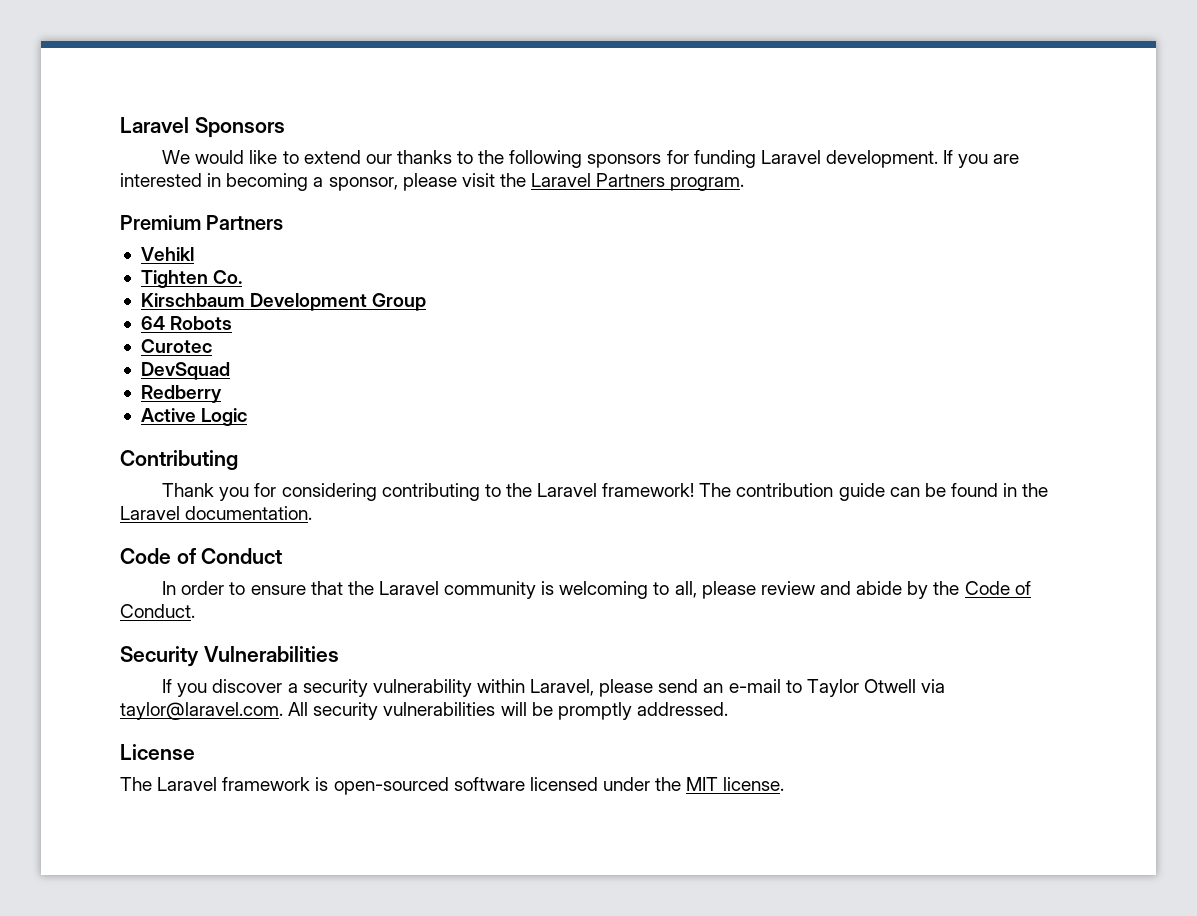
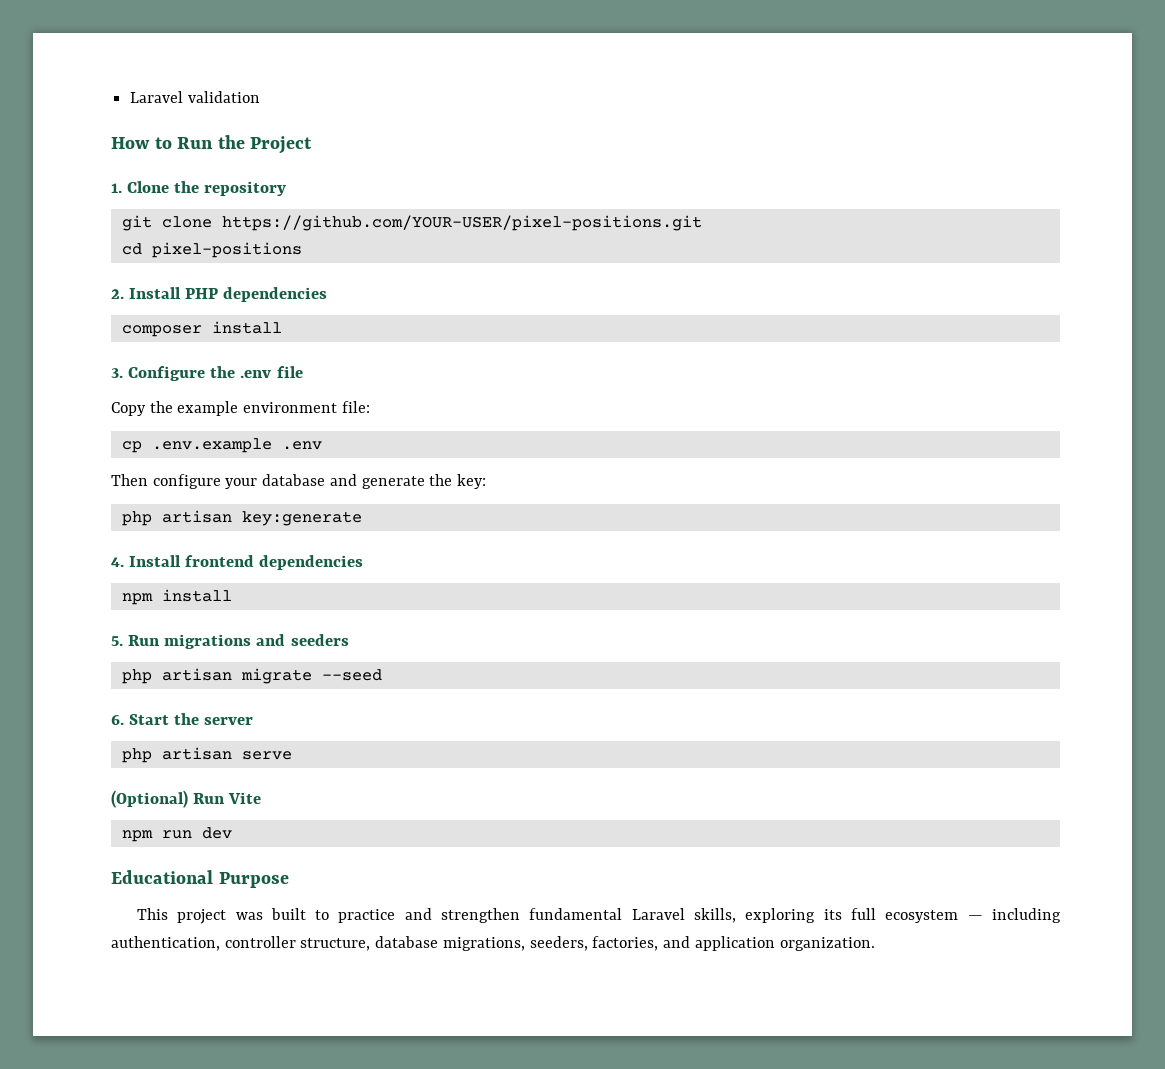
- Laravel Sponsors
- We would like to extend our thanks to the following sponsors for funding Laravel development. If you are interested in becoming a sponsor, please visit the Laravel Partners program.
- Premium Partners
- Vehikl
- Tighten Co.
- Kirschbaum Development Group
- 64 Robots
- Curotec
- DevSquad
- Redberry
- Active Logic
- Contributing
- Thank you for considering contributing to the Laravel framework! The contribution guide can be found in the Laravel documentation.
- Code of Conduct
- In order to ensure that the Laravel community is welcoming to all, please review and abide by the Code of Conduct.
- Security Vulnerabilities
- If you discover a security vulnerability within Laravel, please send an e-mail to Taylor Otwell via taylor@laravel.com. All security vulnerabilities will be promptly addressed.
- License
- The Laravel framework is open-sourced software licensed under the MIT license.
+ Laravel validation
+ How to Run the Project
+ 1. Clone the repository
+ git clone https://github.com/YOUR-USER/pixel-positions.git
+ cd pixel-positions
+ 2. Install PHP dependencies
+ composer install
+ 3. Configure the .env file
+ Copy the example environment file:
+ cp .env.example .env
+ Then configure your database and generate the key:
+ php artisan key:generate
+ 4. Install frontend dependencies
+ npm install
+ 5. Run migrations and seeders
+ php artisan migrate --seed
+ 6. Start the server
+ php artisan serve
+ (Optional) Run Vite
+ npm run dev
+ Educational Purpose
+ This project was built to practice and strengthen fundamental Laravel skills, exploring its full ecosystem — including authentication, controller structure, database migrations, seeders, factories, and application organization.

